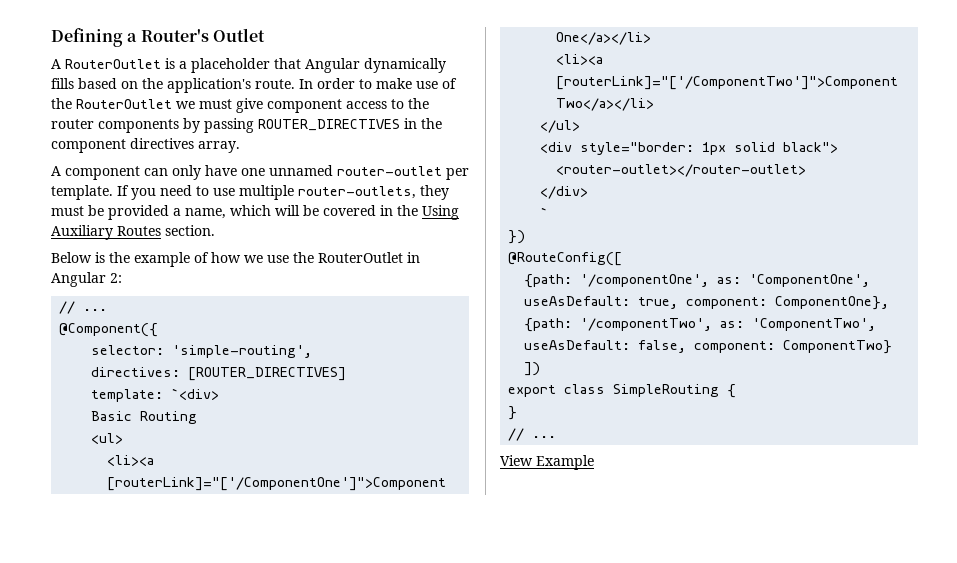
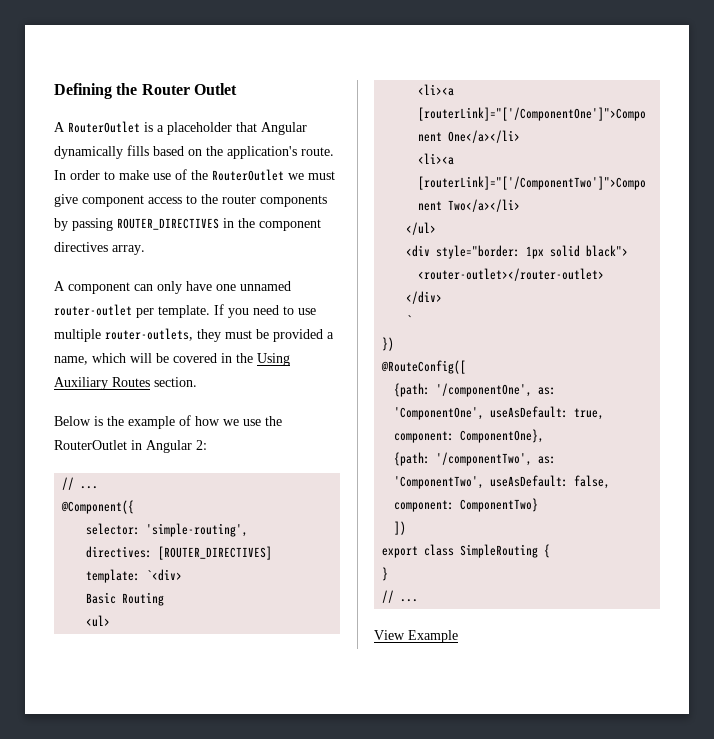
- Defining a Router's Outlet
+ Defining the Router Outlet

